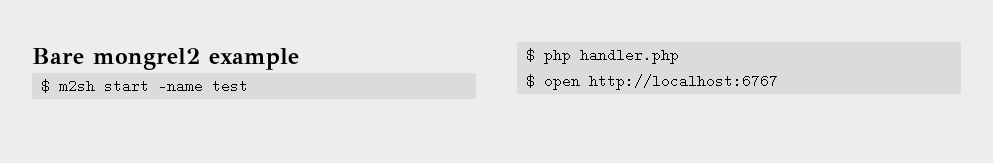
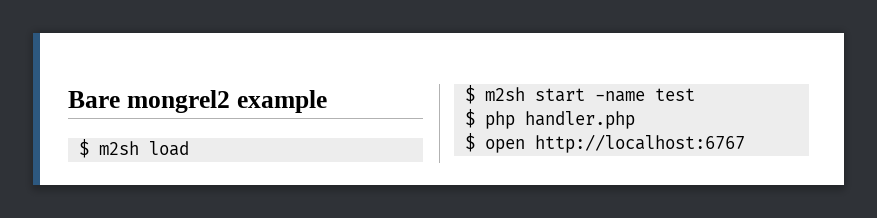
+ $ m2sh load

